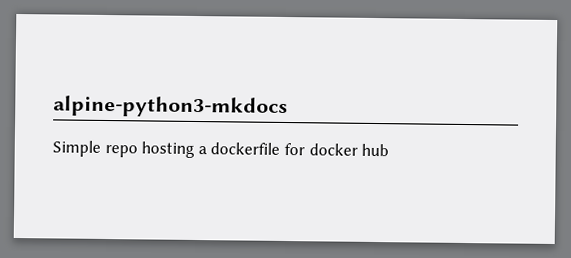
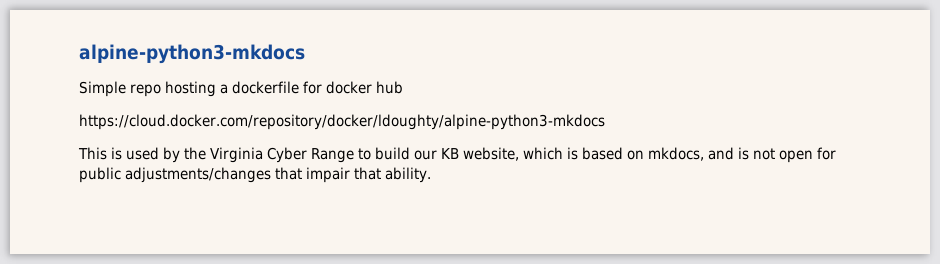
+ https://cloud.docker.com/repository/docker/ldoughty/alpine-python3-mkdocs
+ This is used by the Virginia Cyber Range to build our KB website, which is based on mkdocs, and is not open for public adjustments/changes that impair that ability.

